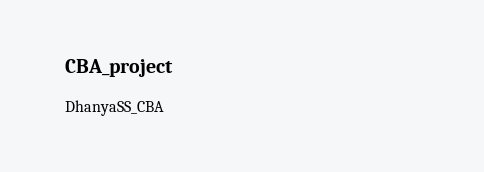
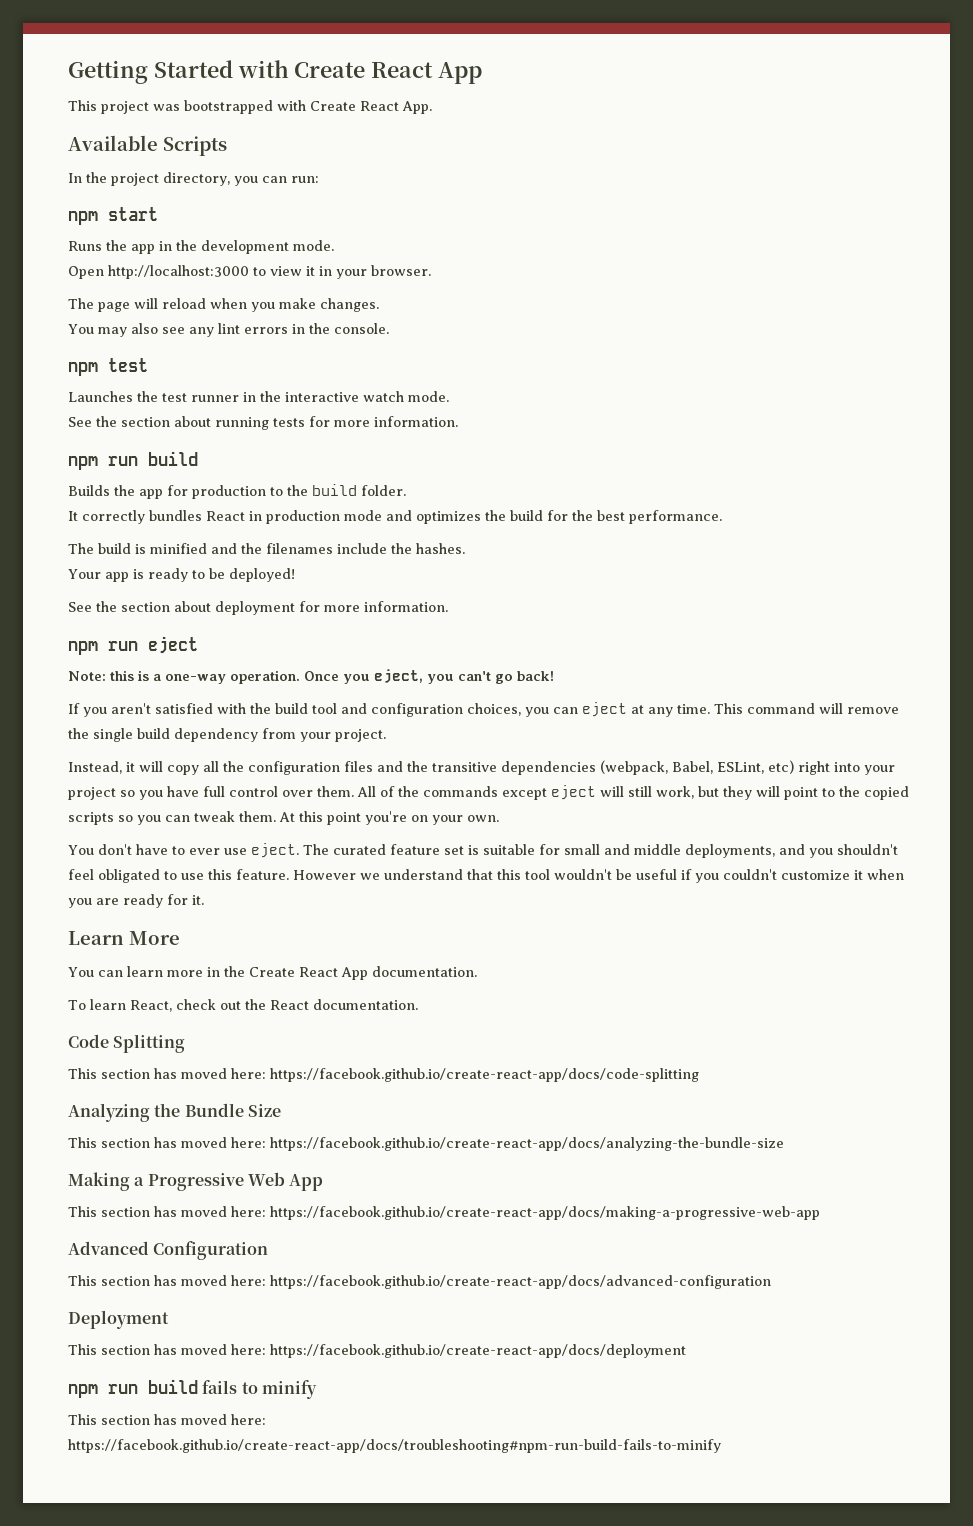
- CBA_project
- DhanyaSS_CBA
+ Getting Started with Create React App
+ This project was bootstrapped with Create React App.
+ Available Scripts
+ In the project directory, you can run:
+ npm start
+ Runs the app in the development mode.
+ Open http://localhost:3000 to view it in your browser.
+ The page will reload when you make changes.
+ You may also see any lint errors in the console.
+ npm test
+ Launches the test runner in the interactive watch mode.
+ See the section about running tests for more information.
+ npm run build
+ Builds the app for production to the build folder.
+ It correctly bundles React in production mode and optimizes the build for the best performance.
+ The build is minified and the filenames include the hashes.
+ Your app is ready to be deployed!
+ See the section about deployment for more information.
+ npm run eject
+ Note: this is a one-way operation. Once you eject, you can't go back!
+ If you aren't satisfied with the build tool and configuration choices, you can eject at any time. This command will remove the single build dependency from your project.
+ Instead, it will copy all the configuration files and the transitive dependencies (webpack, Babel, ESLint, etc) right into your project so you have full control over them. All of the commands except eject will still work, but they will point to the copied scripts so you can tweak them. At this point you're on your own.
+ You don't have to ever use eject. The curated feature set is suitable for small and middle deployments, and you shouldn't feel obligated to use this feature. However we understand that this tool wouldn't be useful if you couldn't customize it when you are ready for it.
+ Learn More
+ You can learn more in the Create React App documentation.
+ To learn React, check out the React documentation.
+ Code Splitting
+ This section has moved here: https://facebook.github.io/create-react-app/docs/code-splitting
+ Analyzing the Bundle Size
+ This section has moved here: https://facebook.github.io/create-react-app/docs/analyzing-the-bundle-size
+ Making a Progressive Web App
+ This section has moved here: https://facebook.github.io/create-react-app/docs/making-a-progressive-web-app
+ Advanced Configuration
+ This section has moved here: https://facebook.github.io/create-react-app/docs/advanced-configuration
+ Deployment
+ This section has moved here: https://facebook.github.io/create-react-app/docs/deployment
+ npm run build fails to minify
+ This section has moved here: https://facebook.github.io/create-react-app/docs/troubleshooting#npm-run-build-fails-to-minify

